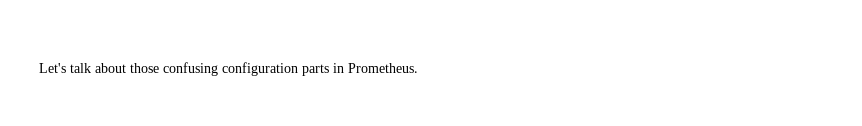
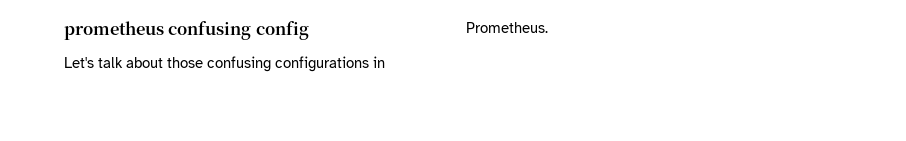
+ prometheus confusing config
- Let's talk about those confusing configuration parts in Prometheus.
+ Let's talk about those confusing configurations in Prometheus.

